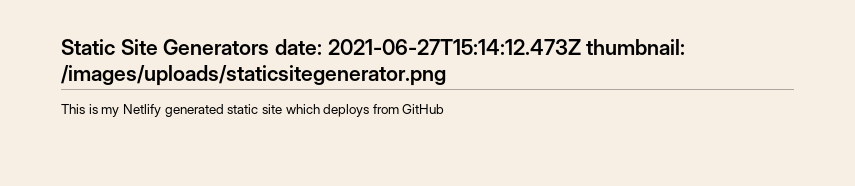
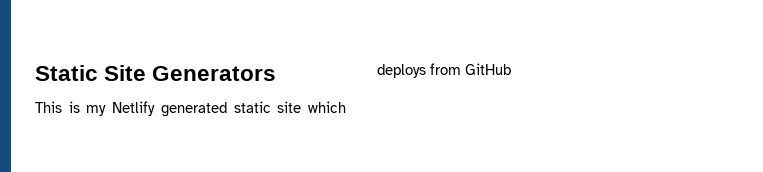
- Static Site Generators date: 2021-06-27T15:14:12.473Z thumbnail: /images/uploads/staticsitegenerator.png
+ Static Site Generators

